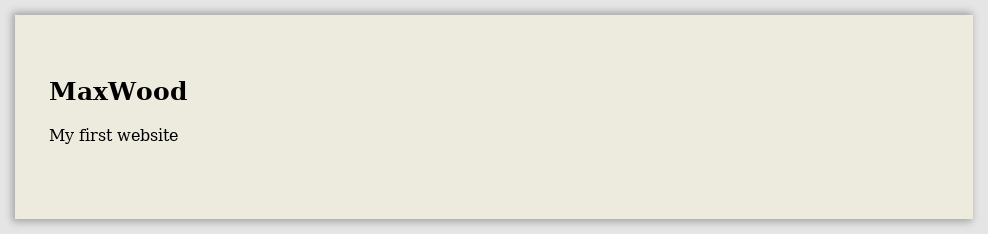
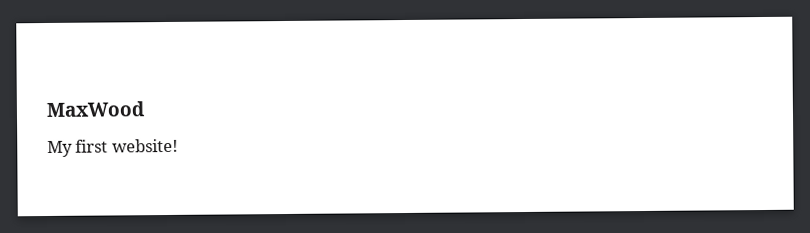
- My first website
+ My first website!

